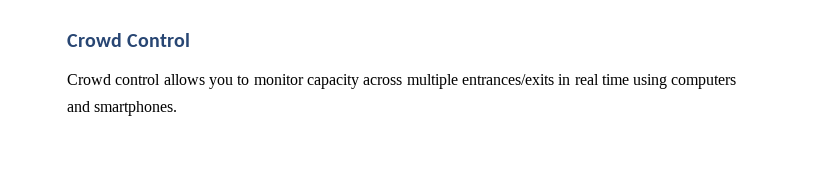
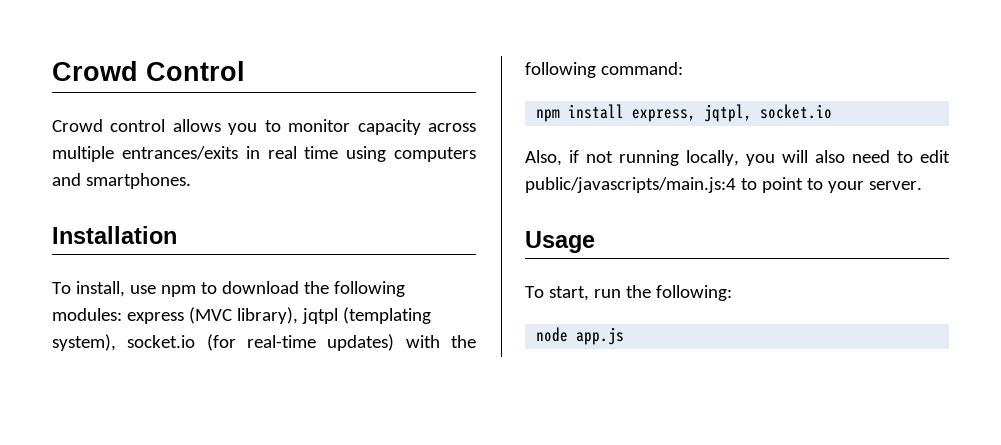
+ Installation
+ To install, use npm to download the following modules: express (MVC library), jqtpl (templating system), socket.io (for real-time updates) with the following command:
+ npm install express, jqtpl, socket.io
+ Also, if not running locally, you will also need to edit public/javascripts/main.js:4 to point to your server.
+ Usage
+ To start, run the following:
+ node app.js

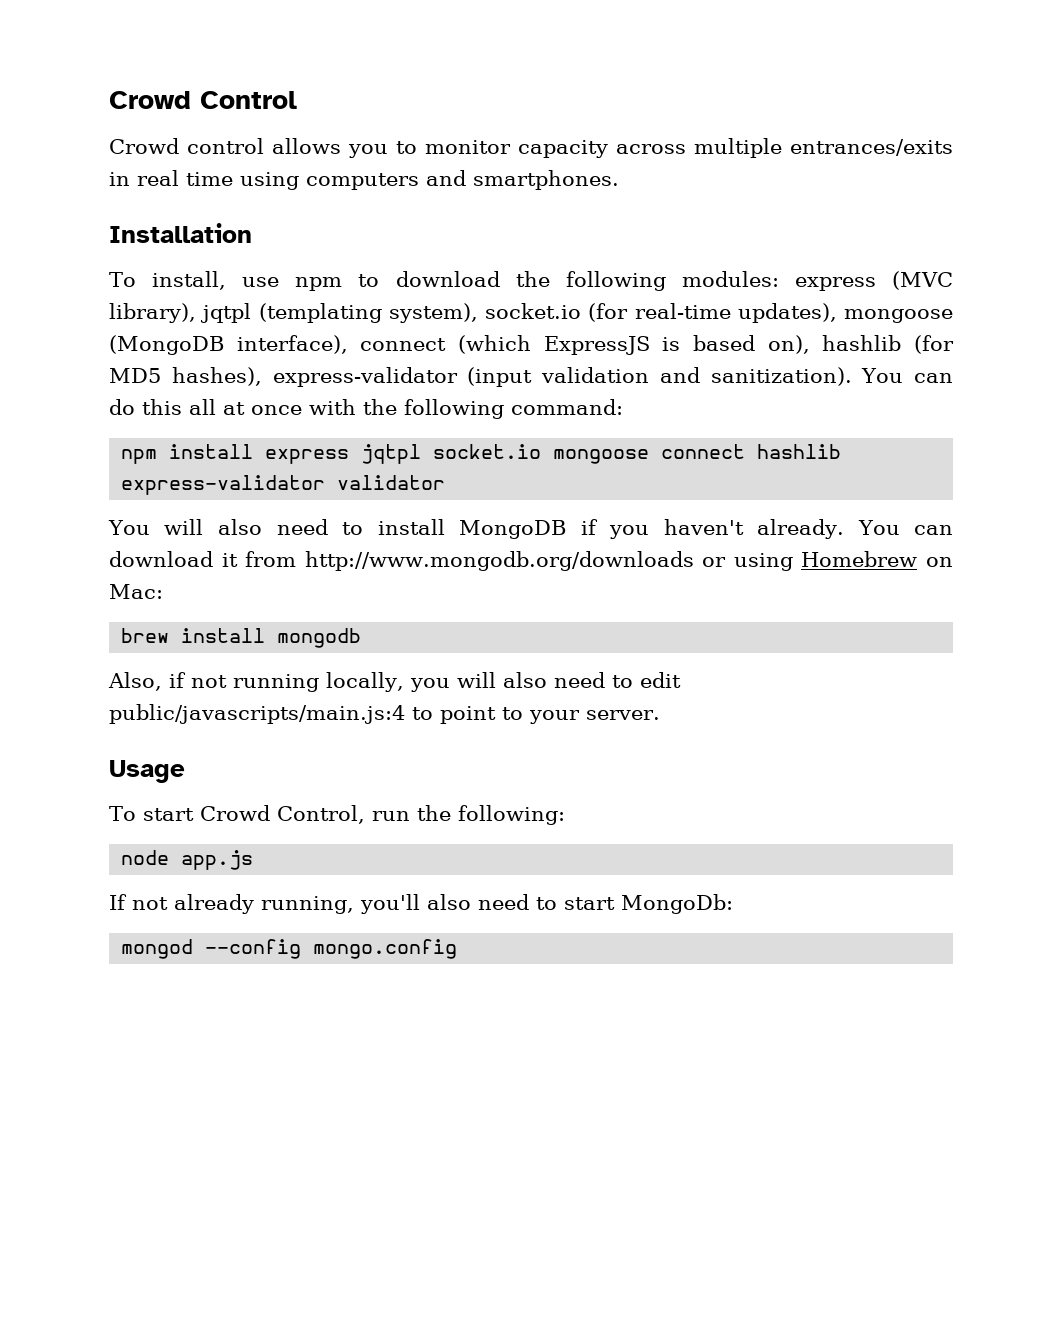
- To install, use npm to download the following modules: express (MVC library), jqtpl (templating system), socket.io (for real-time updates) with the following command:
+ To install, use npm to download the following modules: express (MVC library), jqtpl (templating system), socket.io (for real-time updates), mongoose (MongoDB interface), connect (which ExpressJS is based on), hashlib (for MD5 hashes), express-validator (input validation and sanitization). You can do this all at once with the following command:
- npm install express, jqtpl, socket.io
+ npm install express jqtpl socket.io mongoose connect hashlib express-validator validator
+ You will also need to install MongoDB if you haven't already. You can download it from http://www.mongodb.org/downloads or using Homebrew on Mac:
+ brew install mongodb
- To start, run the following:
+ To start Crowd Control, run the following:
+ If not already running, you'll also need to start MongoDb:
+ mongod --config mongo.config

